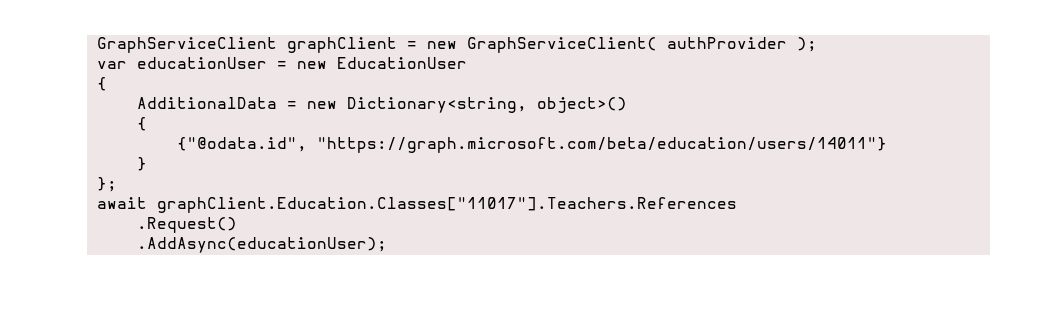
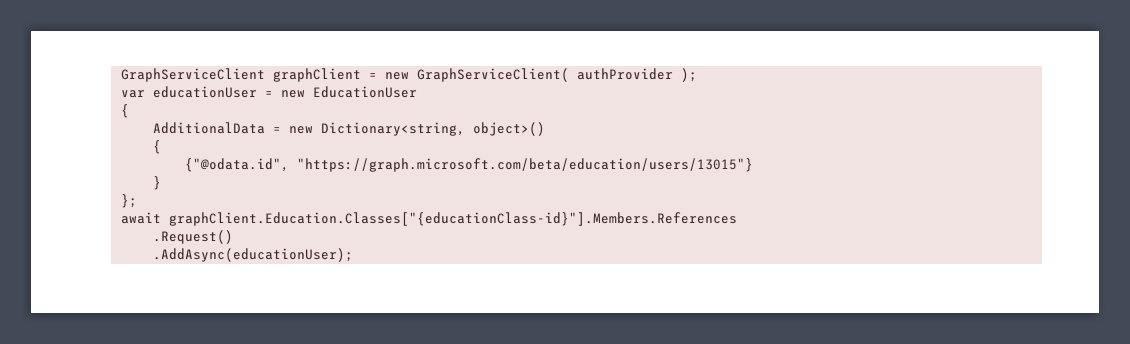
- {"@odata.id", "https://graph.microsoft.com/beta/education/users/14011"}
+ {"@odata.id", "https://graph.microsoft.com/beta/education/users/13015"}
- await graphClient.Education.Classes["11017"].Teachers.References
+ await graphClient.Education.Classes["{educationClass-id}"].Members.References

